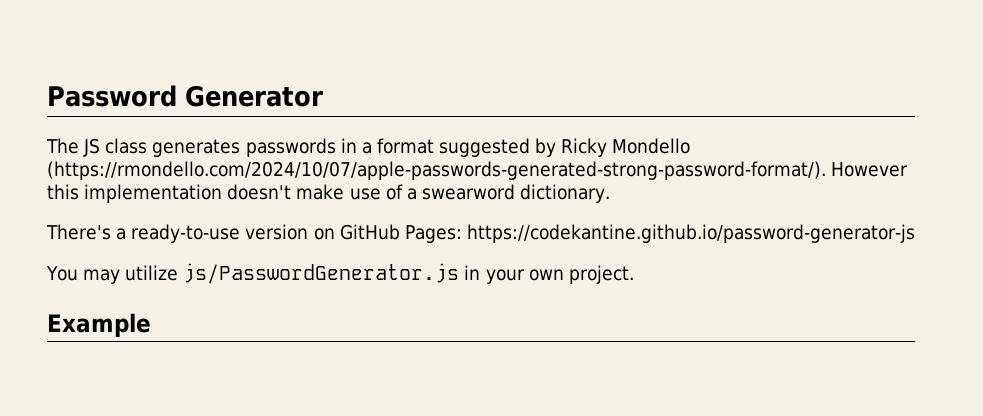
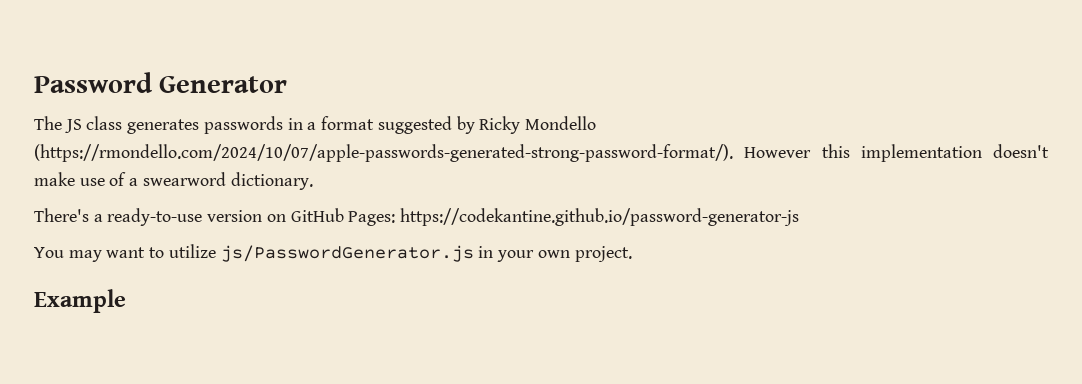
- You may utilize js/PasswordGenerator.js in your own project.
+ You may want to utilize js/PasswordGenerator.js in your own project.

